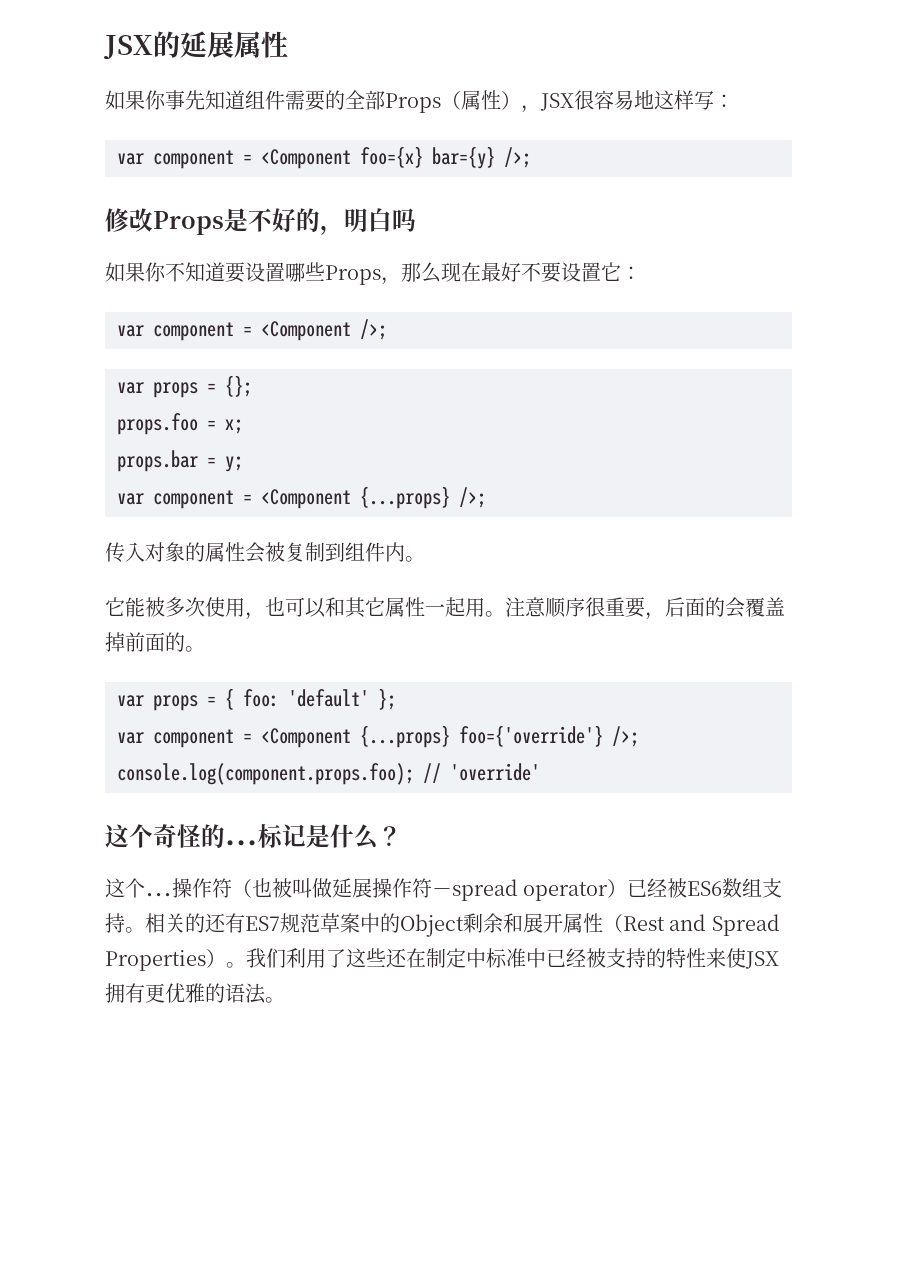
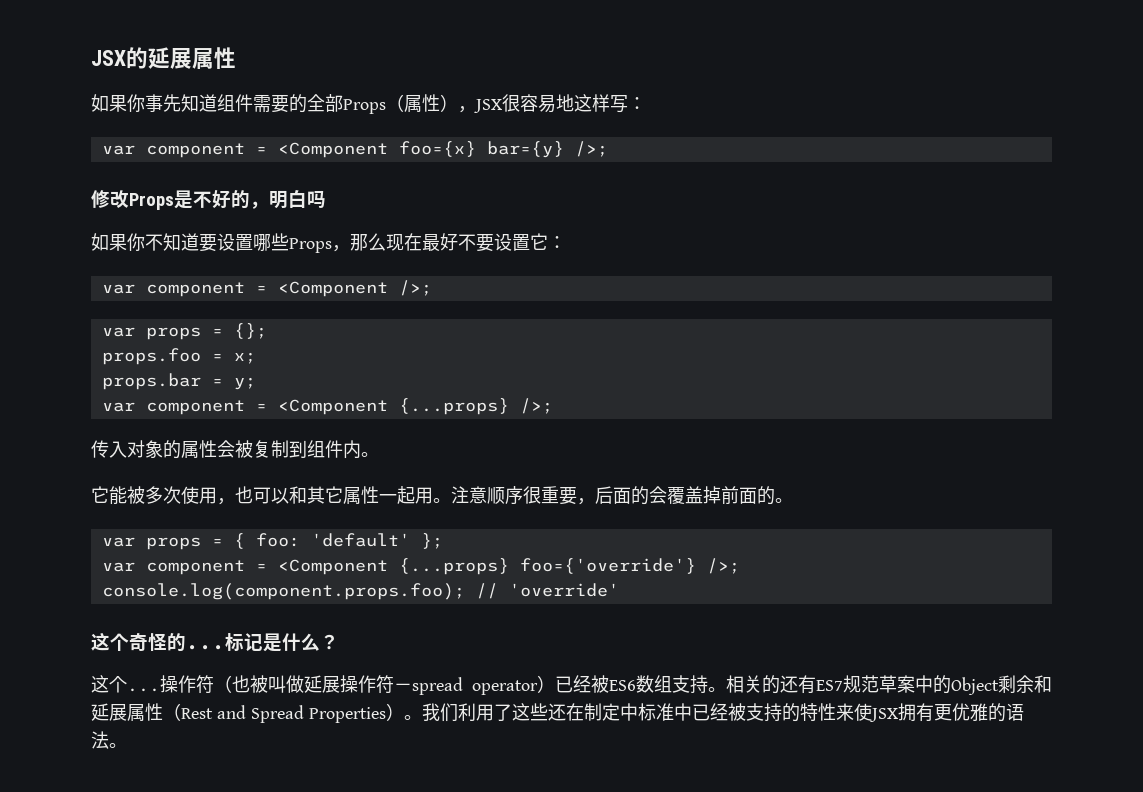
- 相关的还有ES7规范草案中的Object剩余和展开属性（Rest and Spread Properties）。
+ 相关的还有ES7规范草案中的Object剩余和延展属性（Rest and Spread Properties）。

